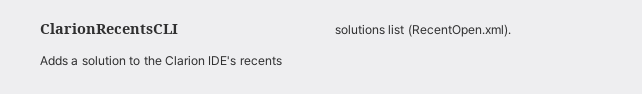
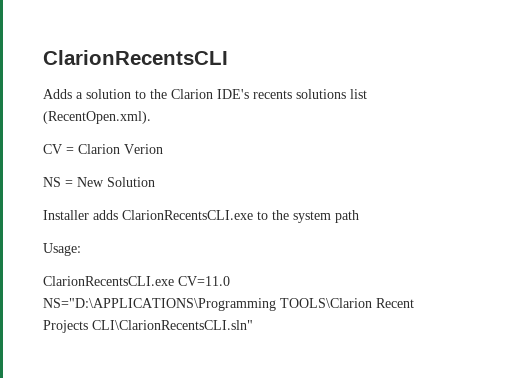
+ CV = Clarion Verion
+ NS = New Solution
+ Installer adds ClarionRecentsCLI.exe to the system path
+ Usage:
+ ClarionRecentsCLI.exe CV=11.0 NS="D:\APPLICATIONS\Programming TOOLS\Clarion Recent Projects CLI\ClarionRecentsCLI.sln"

